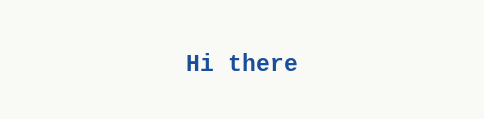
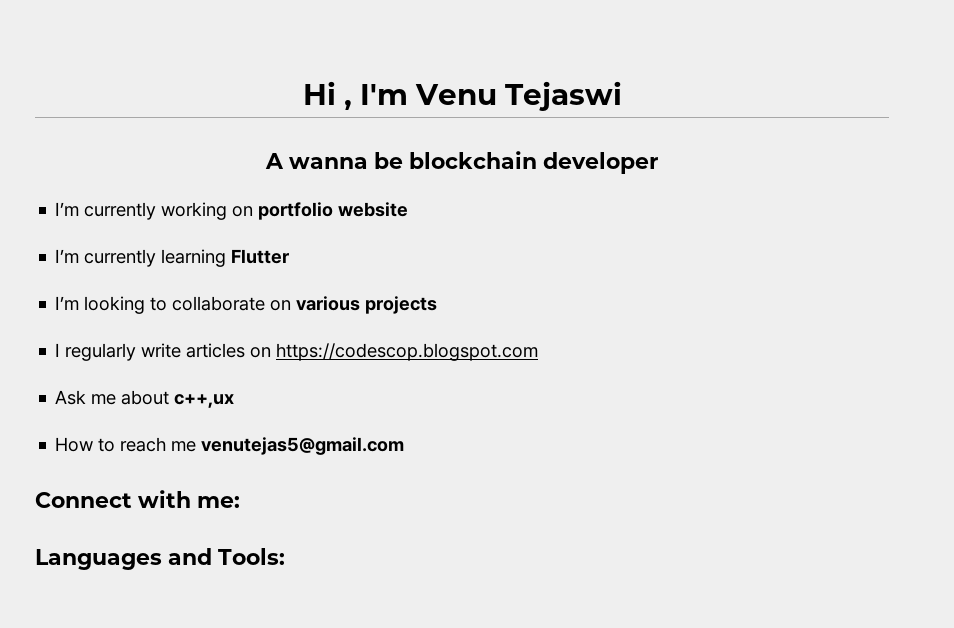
- Hi there
+ Hi , I'm Venu Tejaswi
+ A wanna be blockchain developer
+ I’m currently working on portfolio website
+ I’m currently learning Flutter
+ I’m looking to collaborate on various projects
+ I regularly write articles on https://codescop.blogspot.com
+ Ask me about c++,ux
+ How to reach me venutejas5@gmail.com
+ Connect with me:
+ Languages and Tools:

